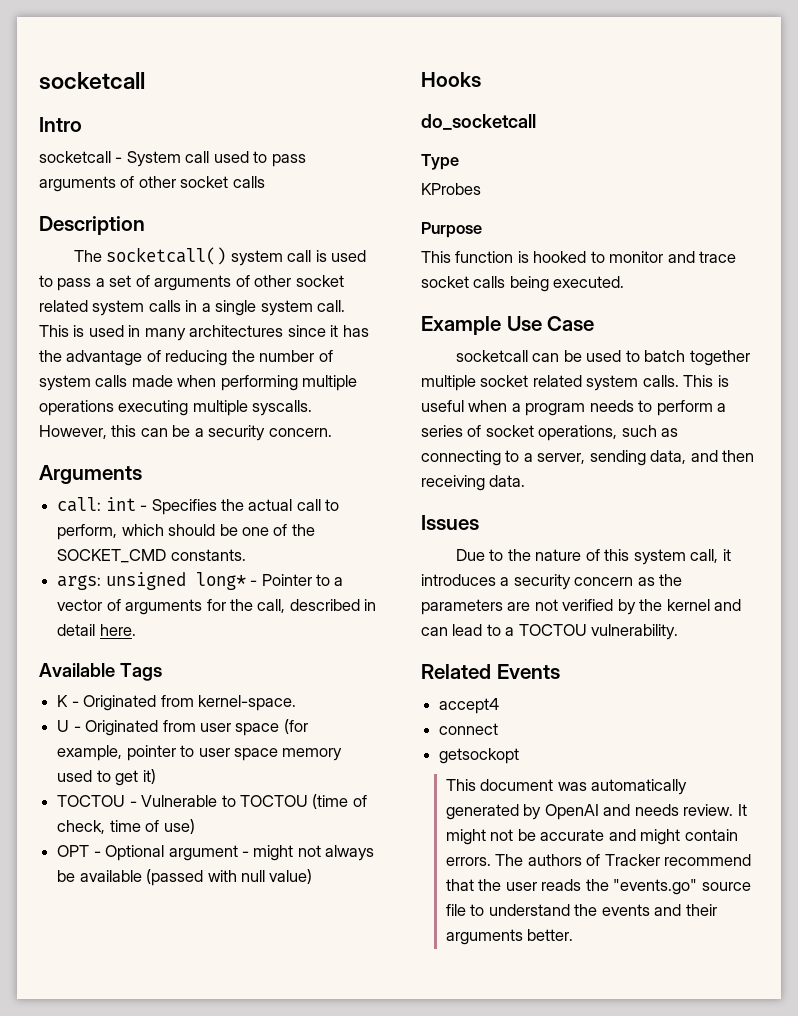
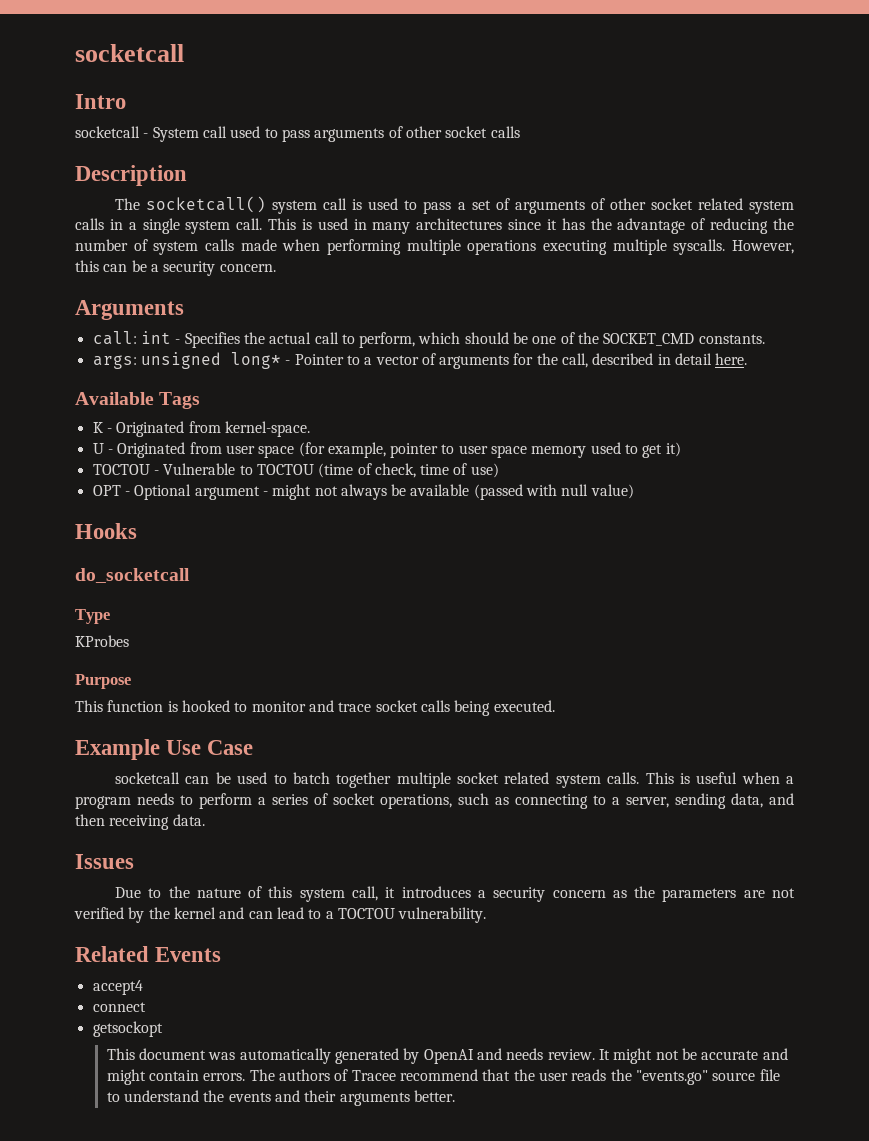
- The authors of Tracker recommend that the user reads the "events.go" source file to understand the events and their arguments better.
+ The authors of Tracee recommend that the user reads the "events.go" source file to understand the events and their arguments better.

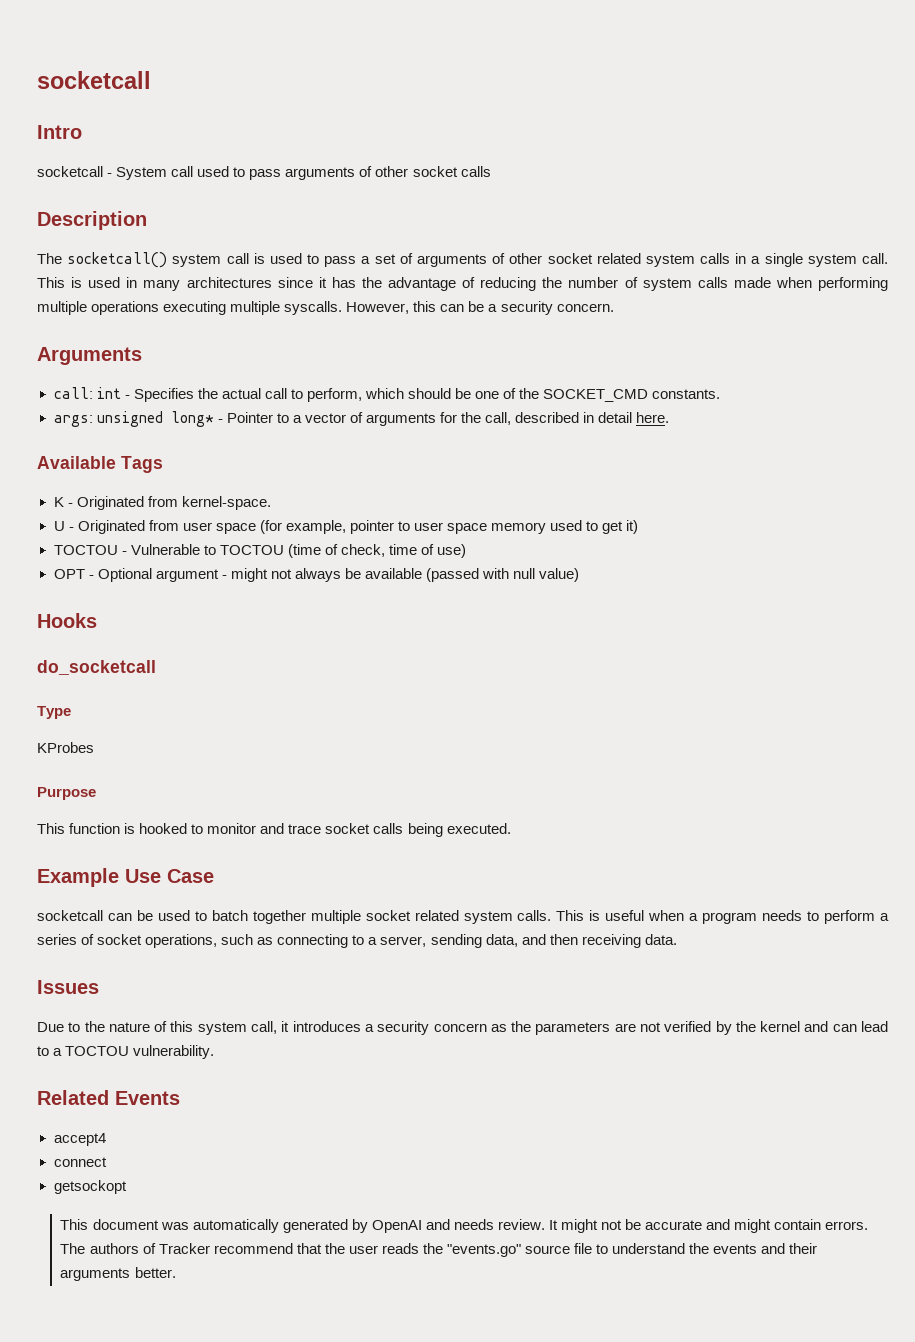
- The authors of Tracee recommend that the user reads the "events.go" source file to understand the events and their arguments better.
+ The authors of Tracker recommend that the user reads the "events.go" source file to understand the events and their arguments better.

